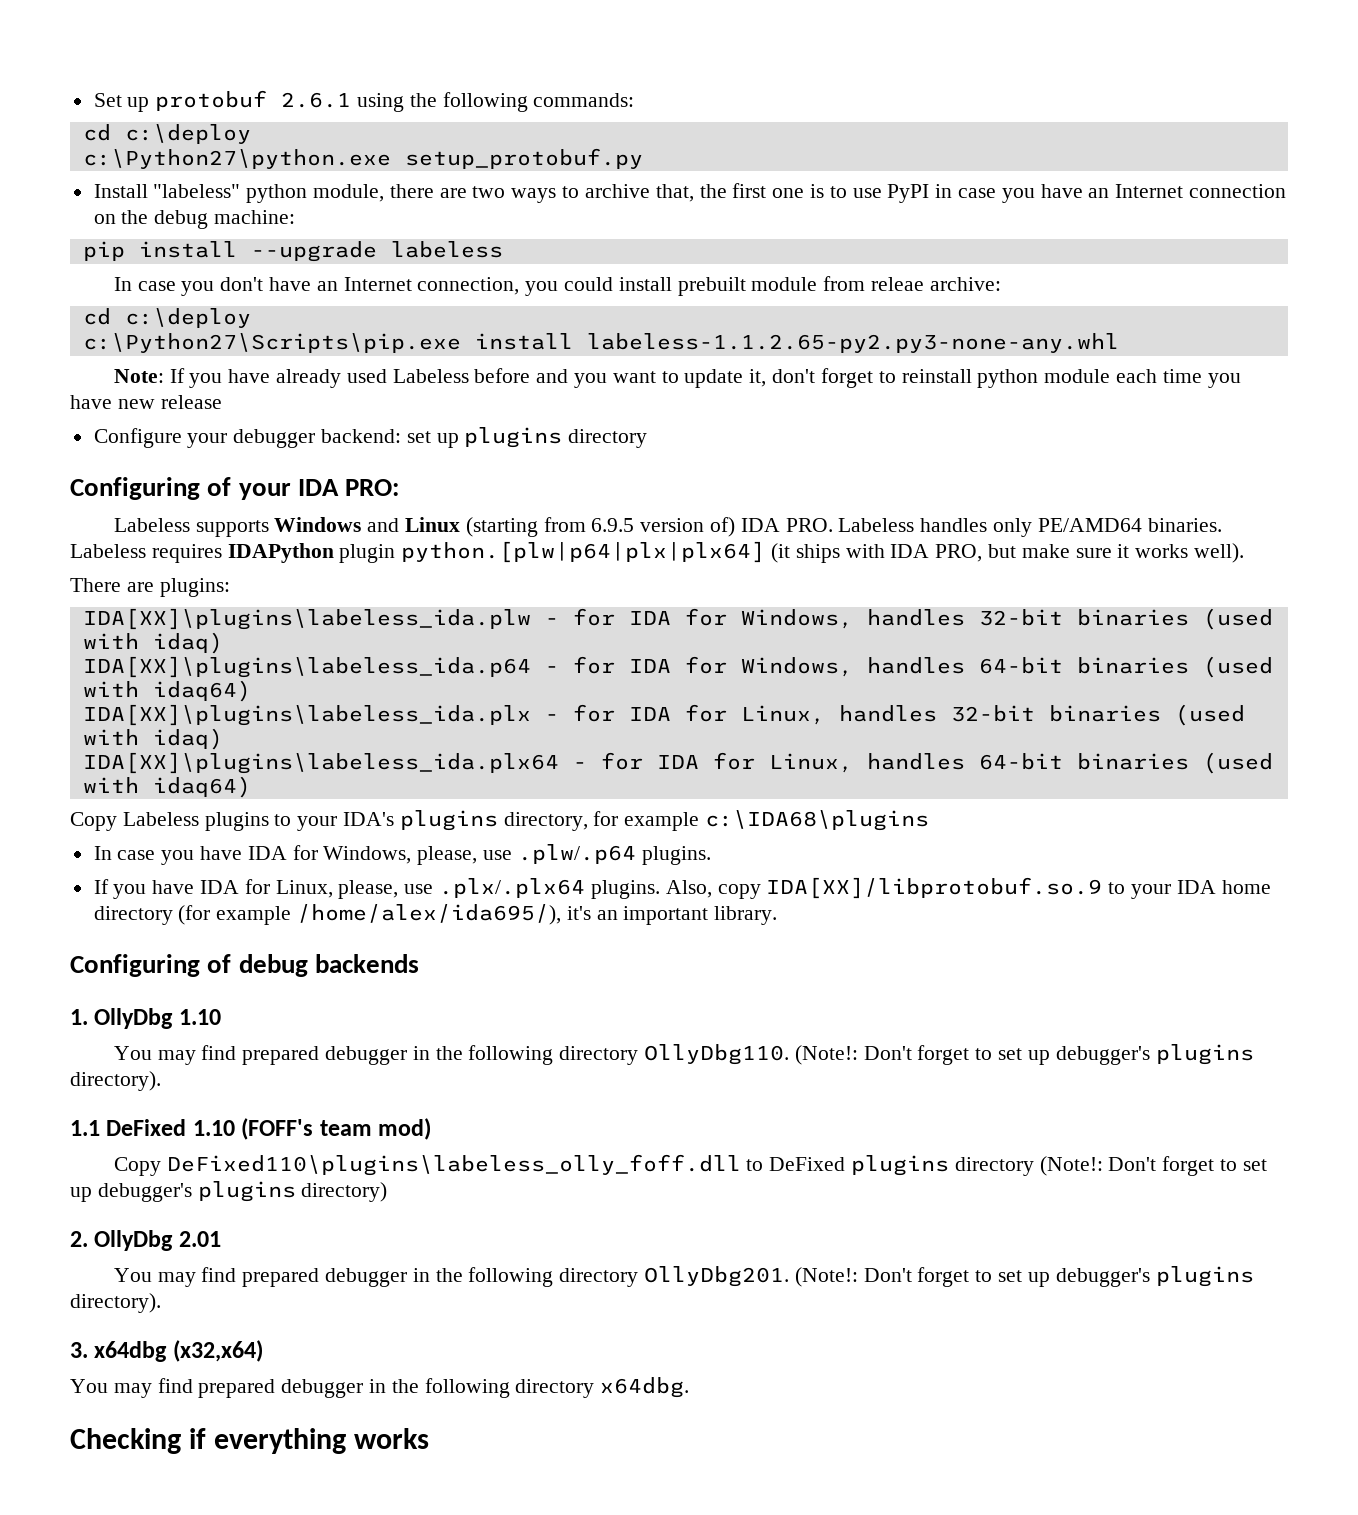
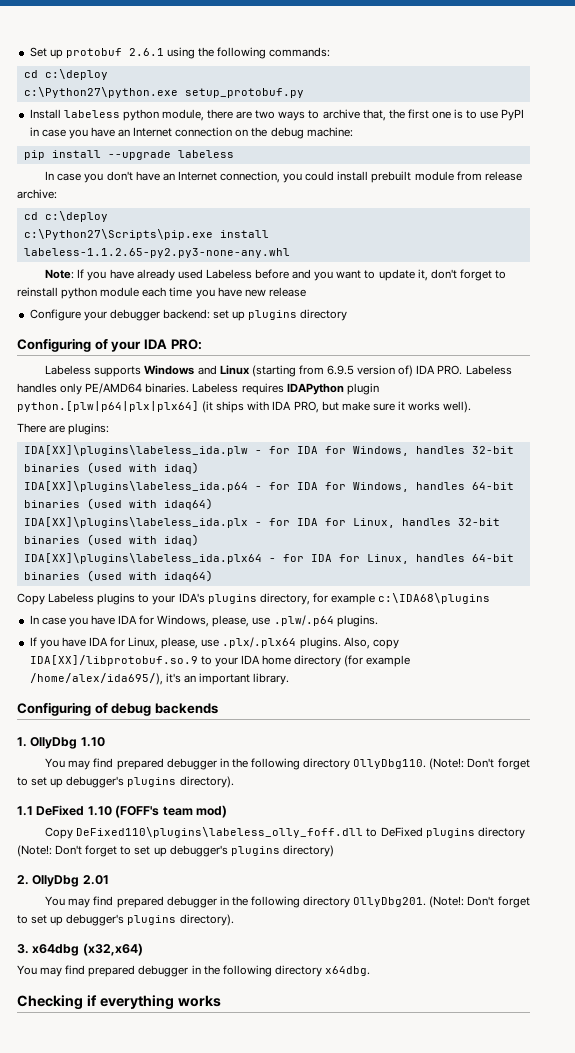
- Install "labeless" python module, there are two ways to archive that, the first one is to use PyPI in case you have an Internet connection on the debug machine:
+ Install labeless python module, there are two ways to archive that, the first one is to use PyPI in case you have an Internet connection on the debug machine:
- In case you don't have an Internet connection, you could install prebuilt module from releae archive:
+ In case you don't have an Internet connection, you could install prebuilt module from release archive:

